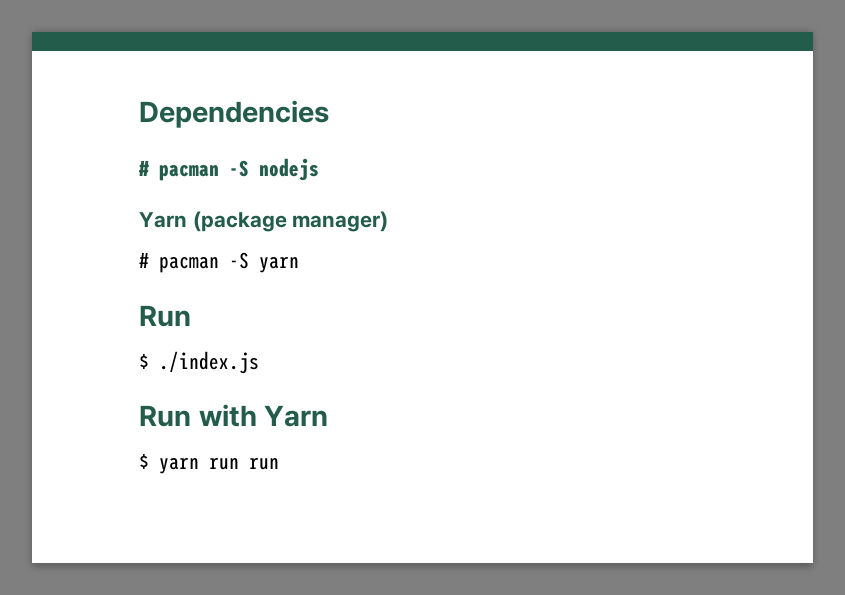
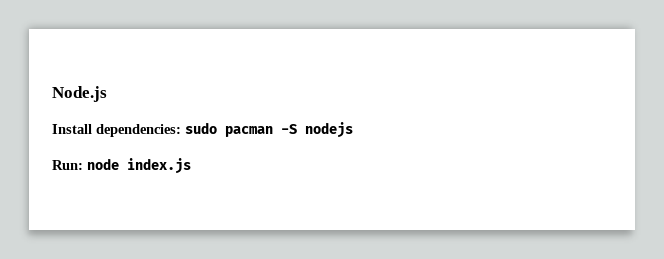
- Dependencies
- # pacman -S nodejs
+ Node.js
+ Install dependencies: sudo pacman -S nodejs
- Yarn (package manager)
- # pacman -S yarn
- Run
- $ ./index.js
- Run with Yarn
- $ yarn run run
+ Run: node index.js

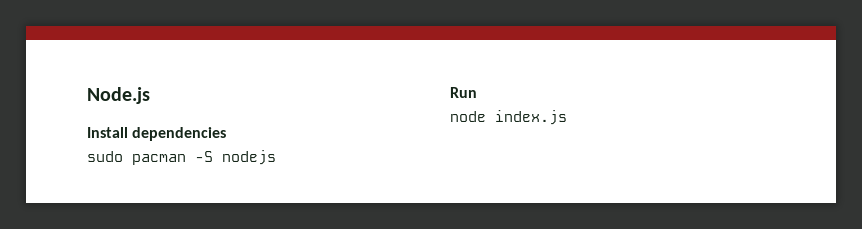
- Install dependencies: sudo pacman -S nodejs
+ Install dependencies
+ sudo pacman -S nodejs
- Run: node index.js
+ Run
+ node index.js

